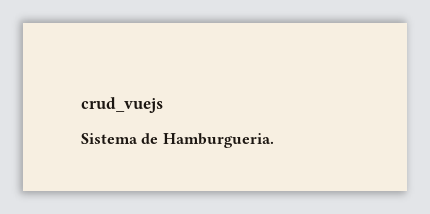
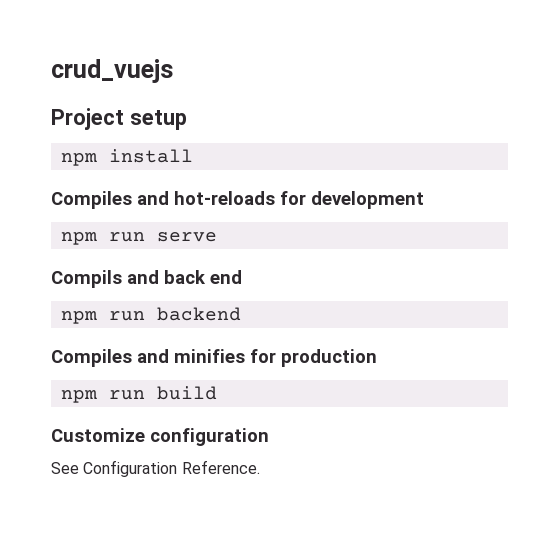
- Sistema de Hamburgueria.
+ Project setup
+ npm install
+ Compiles and hot-reloads for development
+ npm run serve
+ Compils and back end
+ npm run backend
+ Compiles and minifies for production
+ npm run build
+ Customize configuration
+ See Configuration Reference.

